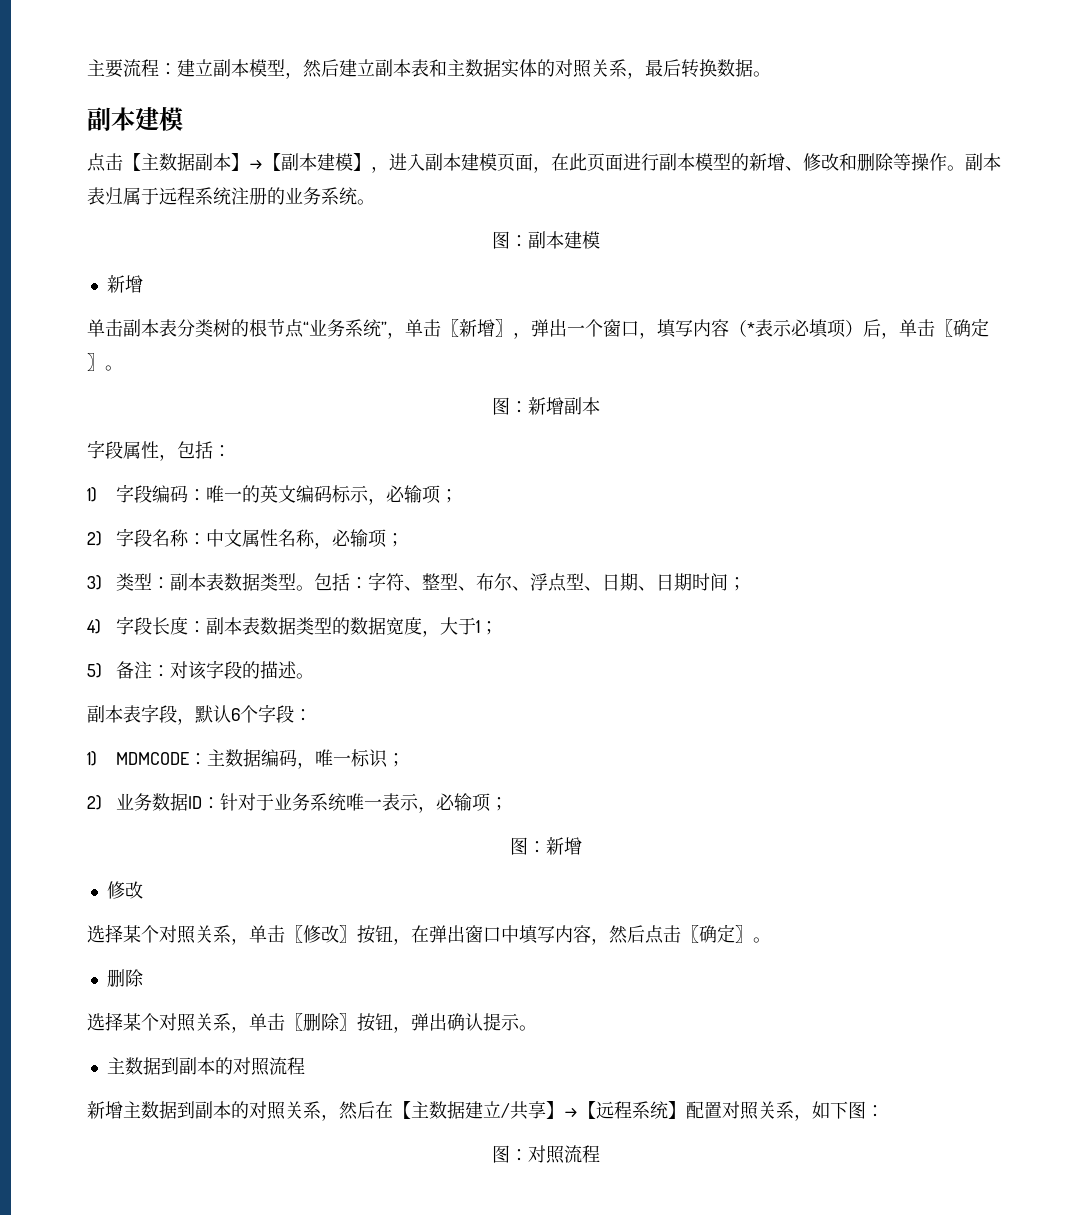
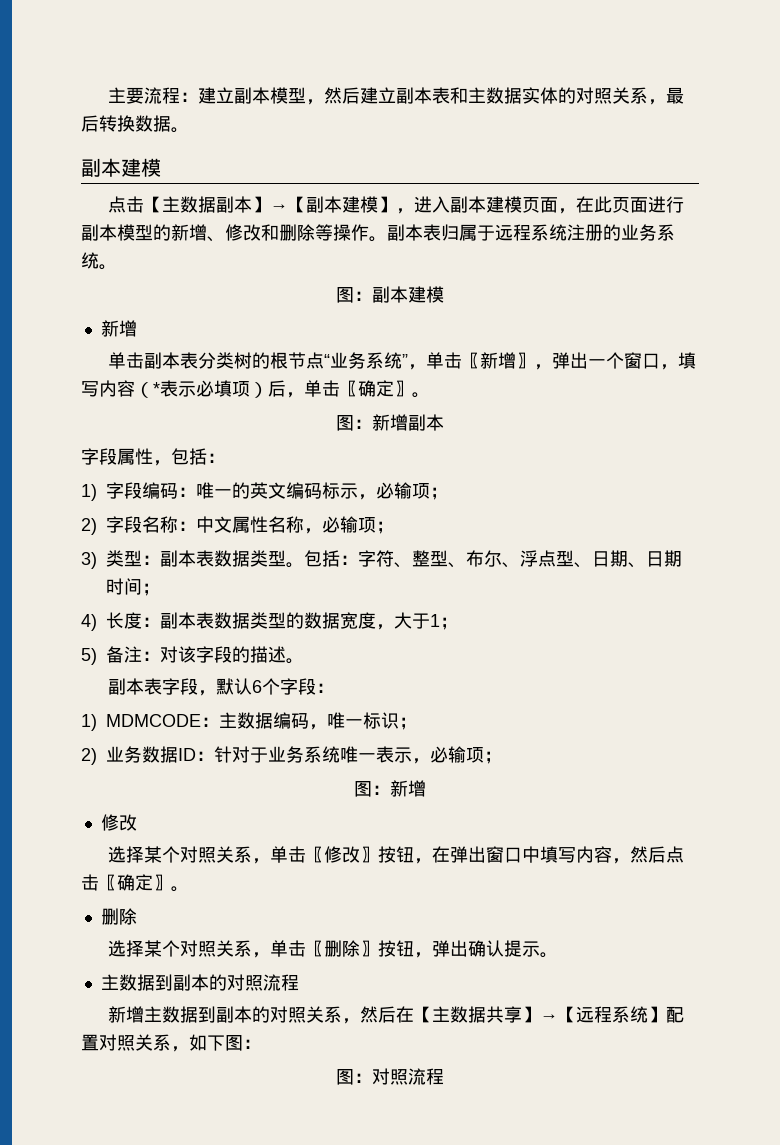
- 4)字段长度：副本表数据类型的数据宽度，大于1；
+ 4)长度：副本表数据类型的数据宽度，大于1；
- 新增主数据到副本的对照关系，然后在【主数据建立/共享】→【远程系统】配置对照关系，如下图：
+ 新增主数据到副本的对照关系，然后在【主数据共享】→【远程系统】配置对照关系，如下图：

